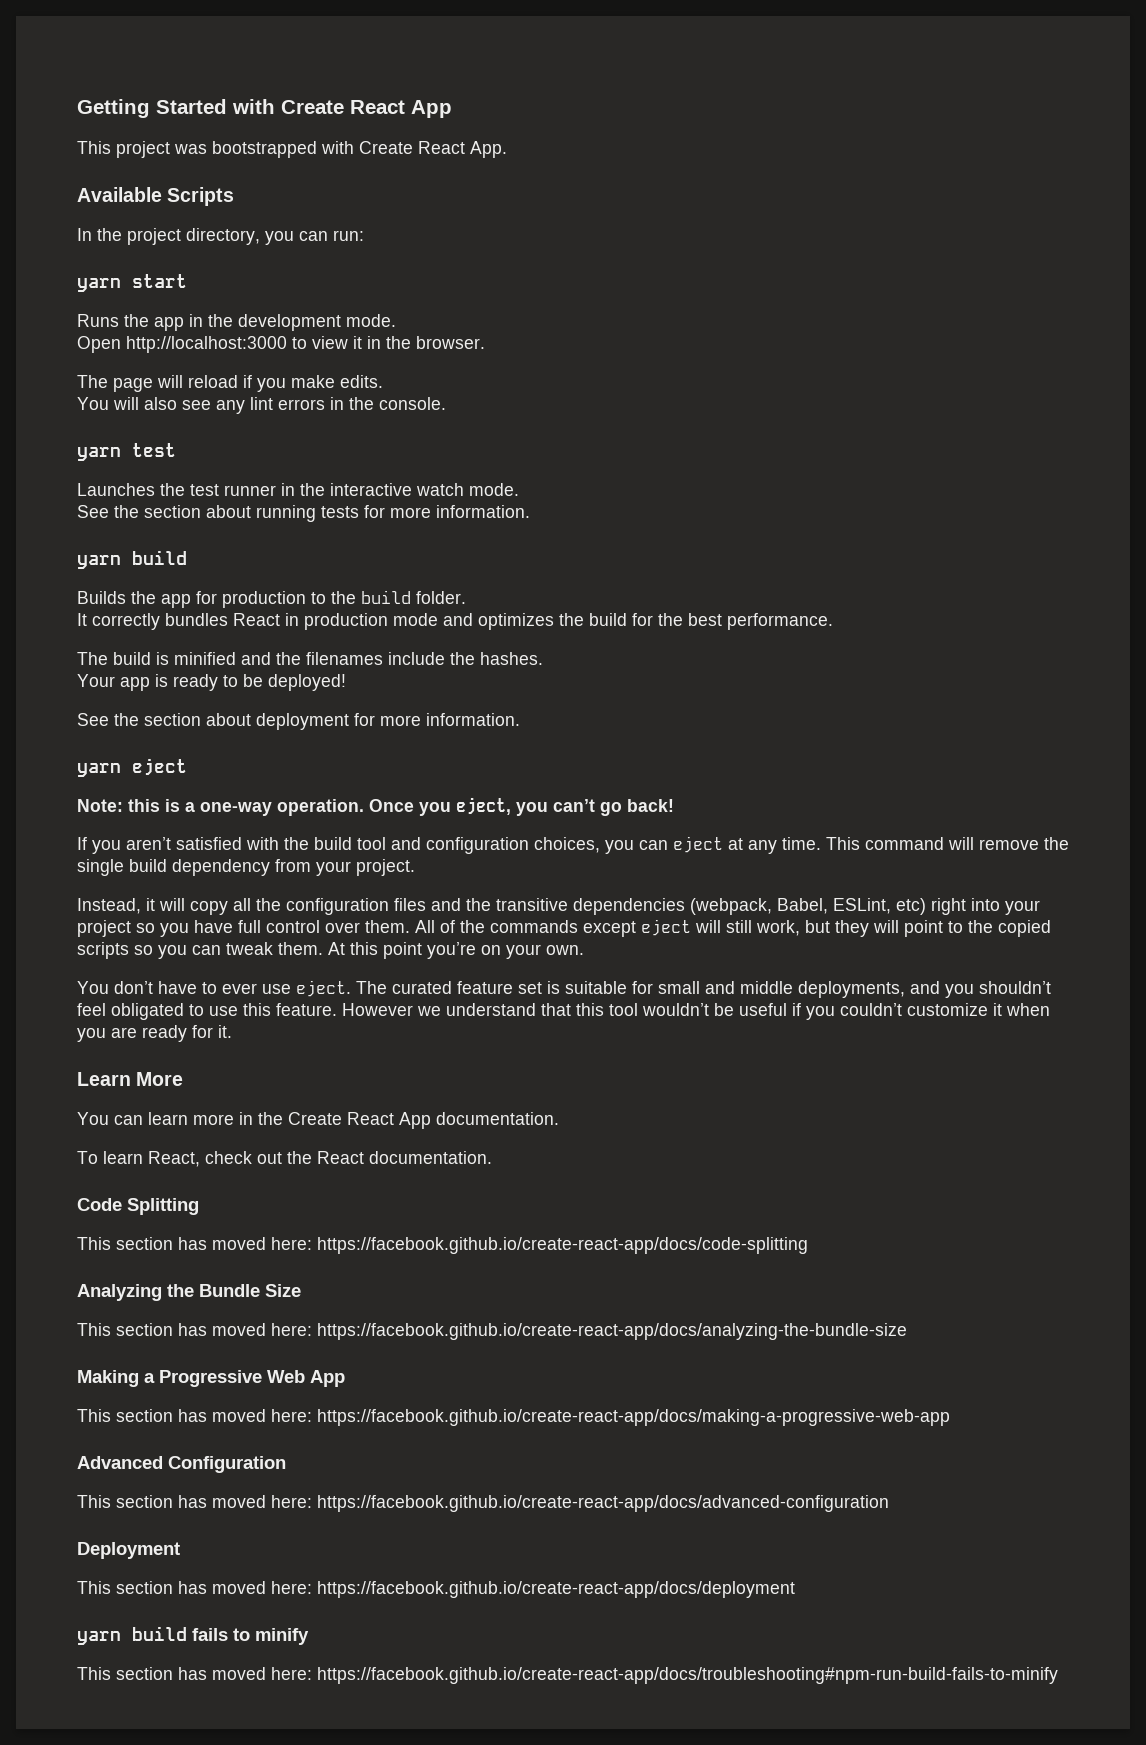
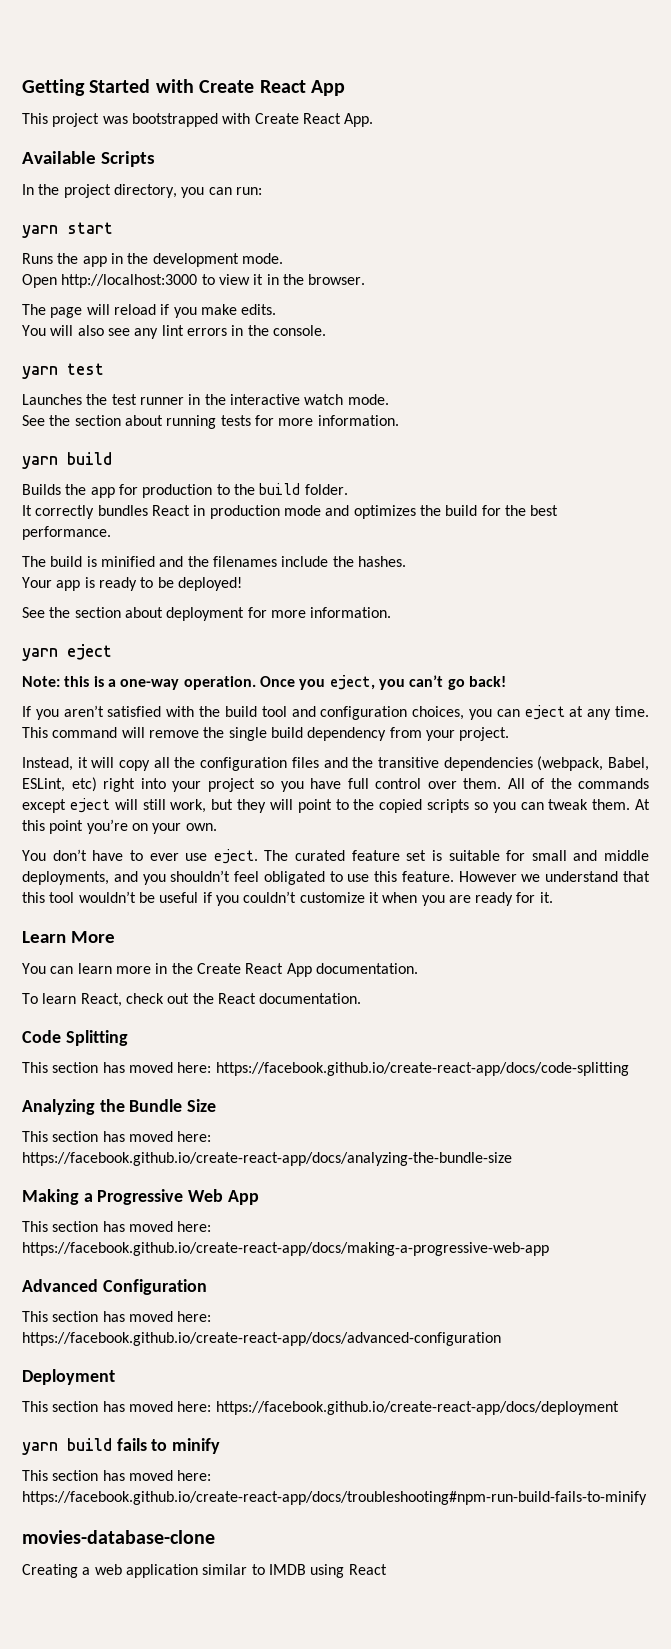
+ movies-database-clone
+ Creating a web application similar to IMDB using React

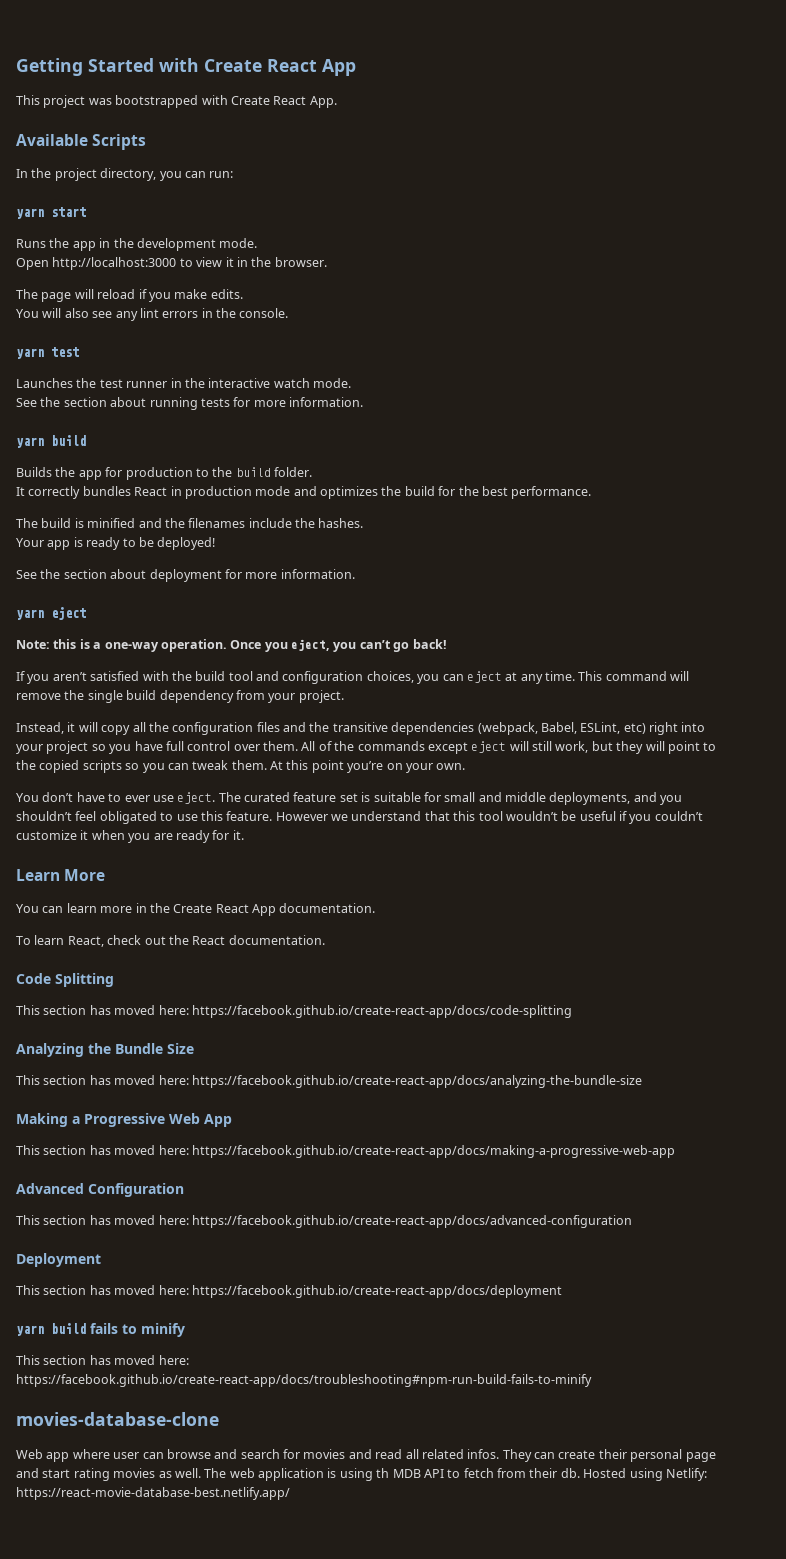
- Creating a web application similar to IMDB using React
+ Web app where user can browse and search for movies and read all related infos. They can create their personal page and start rating movies as well. The web application is using th MDB API to fetch from their db. Hosted using Netlify: https://react-movie-database-best.netlify.app/

